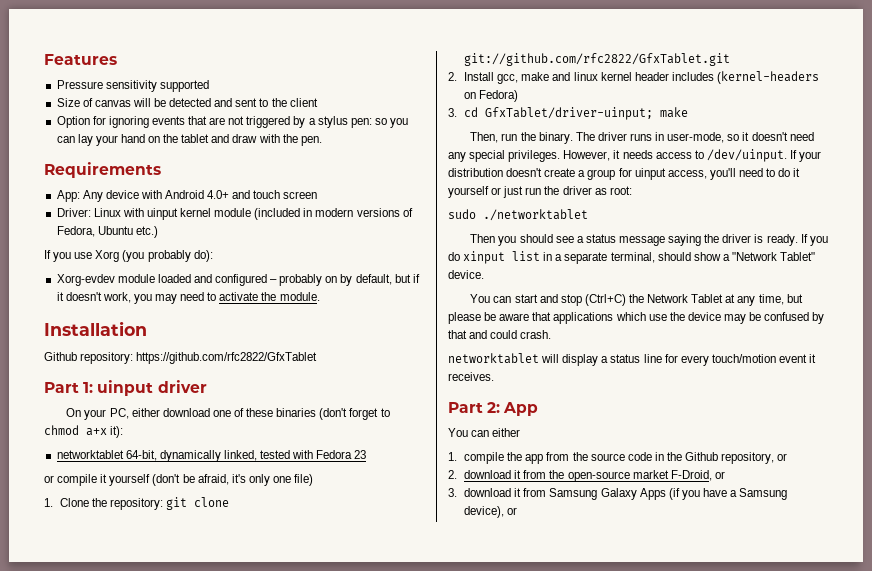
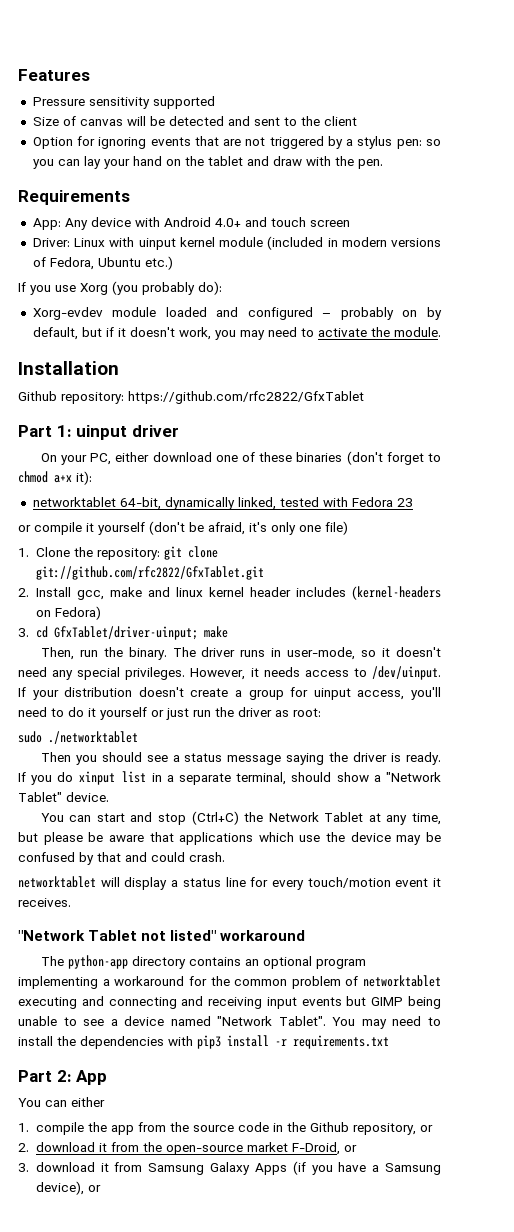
+ "Network Tablet not listed" workaround
+ The python-app directory contains an optional program implementing a workaround for the common problem of networktablet executing and connecting and receiving input events but GIMP being unable to see a device named "Network Tablet". You may need to install the dependencies with pip3 install -r requirements.txt

